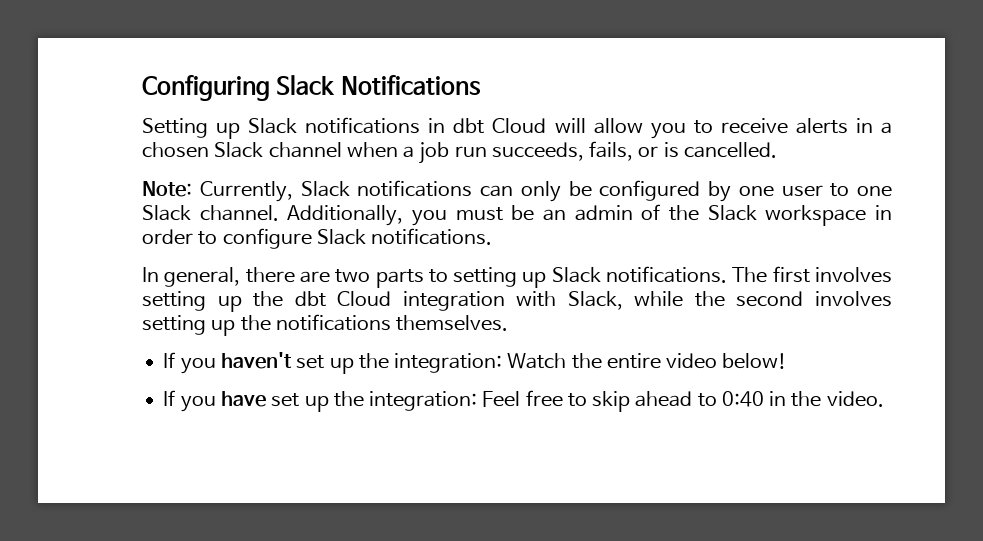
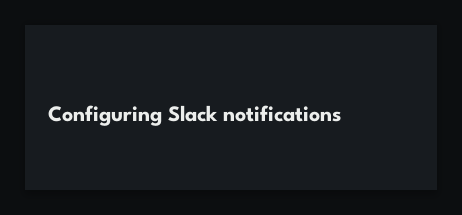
- Configuring Slack Notifications
- Setting up Slack notifications in dbt Cloud will allow you to receive alerts in a chosen Slack channel when a job run succeeds, fails, or is cancelled.
- Note: Currently, Slack notifications can only be configured by one user to one Slack channel. Additionally, you must be an admin of the Slack workspace in order to configure Slack notifications.
- In general, there are two parts to setting up Slack notifications. The first involves setting up the dbt Cloud integration with Slack, while the second involves setting up the notifications themselves.
- If you haven't set up the integration: Watch the entire video below!
- If you have set up the integration: Feel free to skip ahead to 0:40 in the video.
+ Configuring Slack notifications

